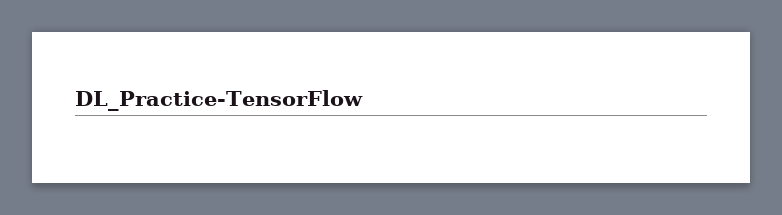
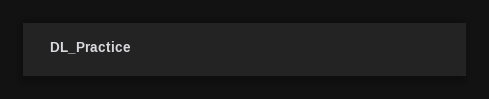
- DL_Practice-TensorFlow
+ DL_Practice

